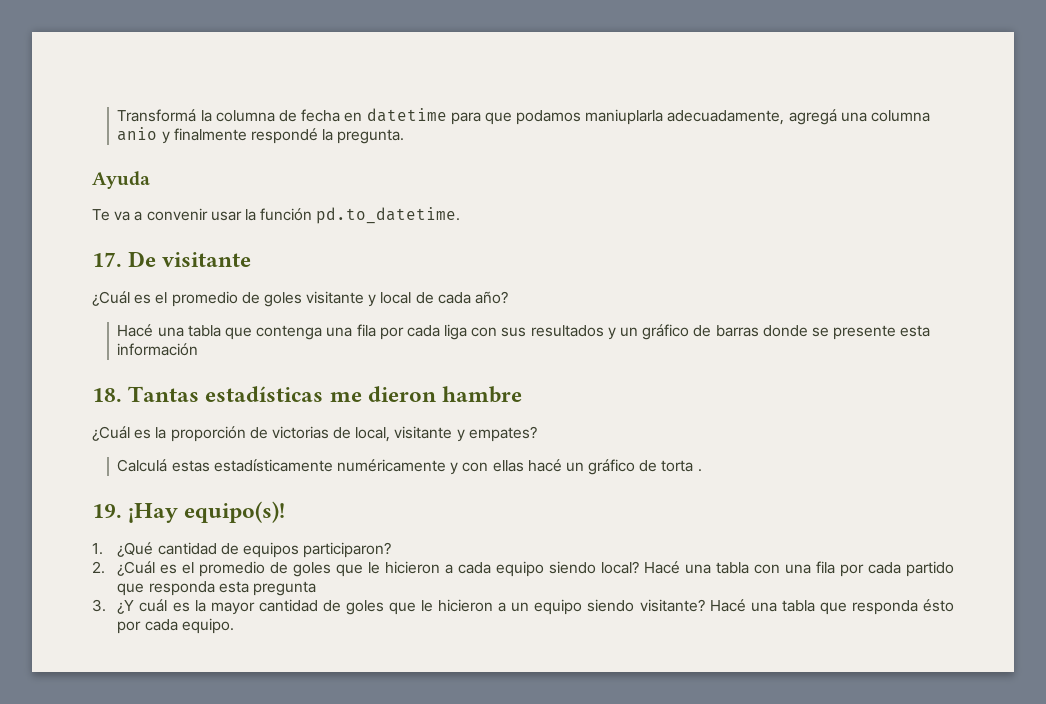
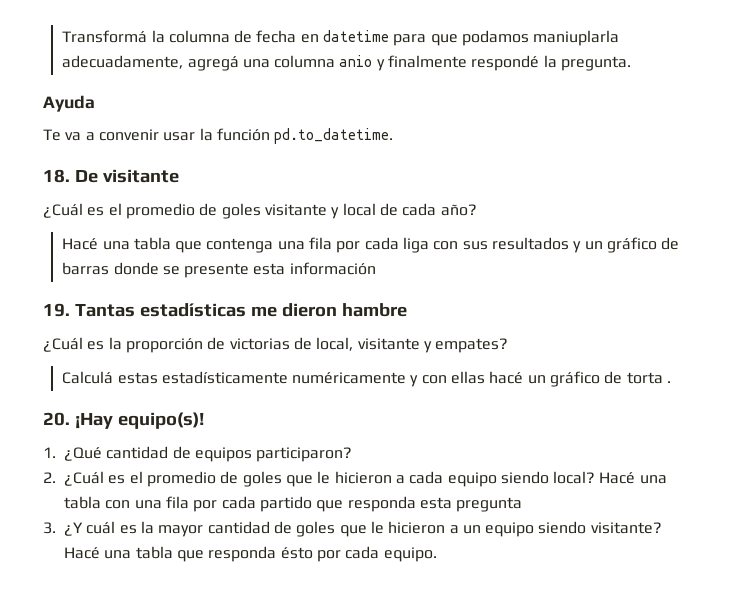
- 17. De visitante
+ 18. De visitante
- 18. Tantas estadísticas me dieron hambre
+ 19. Tantas estadísticas me dieron hambre
- 19. ¡Hay equipo(s)!
+ 20. ¡Hay equipo(s)!

